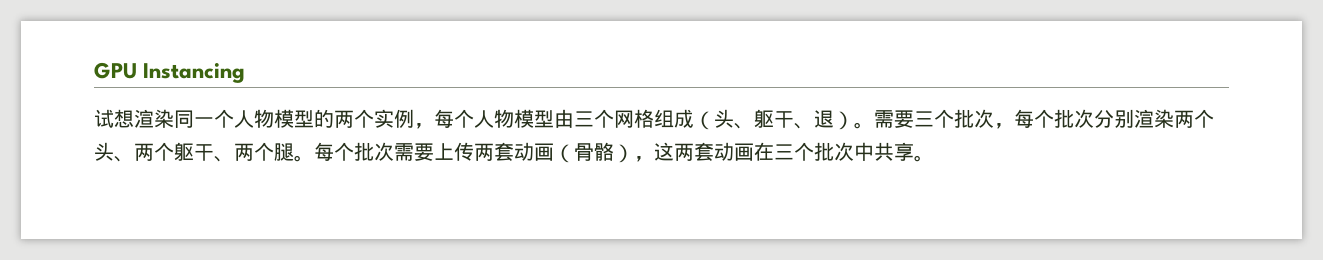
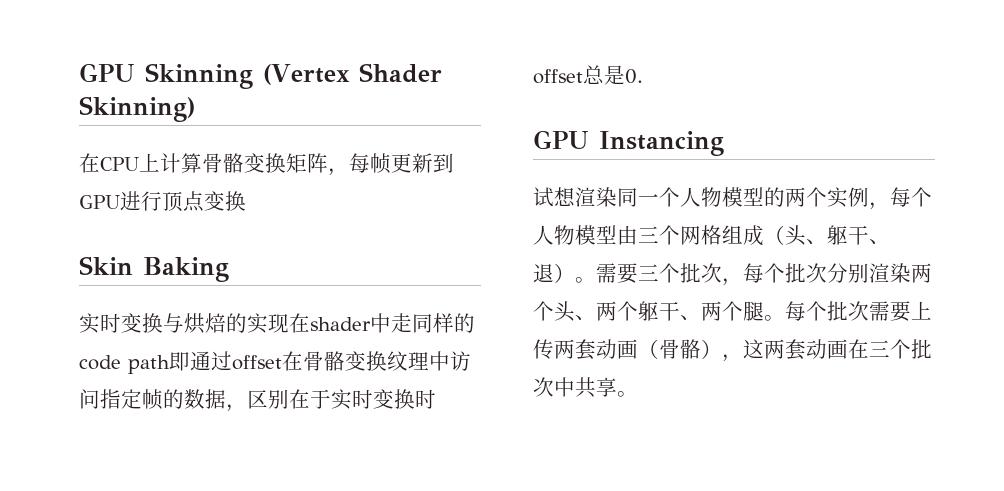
+ GPU Skinning (Vertex Shader Skinning)
+ 在CPU上计算骨骼变换矩阵，每帧更新到GPU进行顶点变换
+ Skin Baking
+ 实时变换与烘焙的实现在shader中走同样的code path即通过offset在骨骼变换纹理中访问指定帧的数据，区别在于实时变换时offset总是0.

